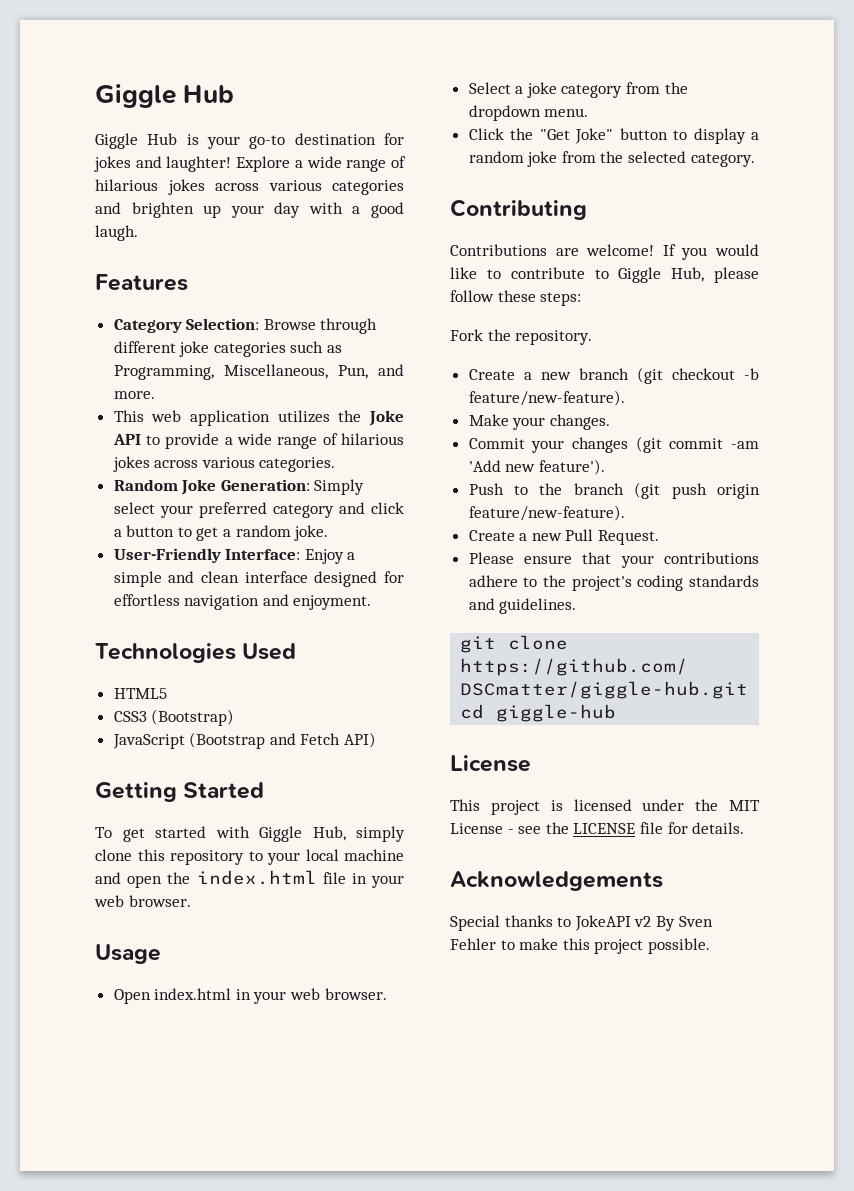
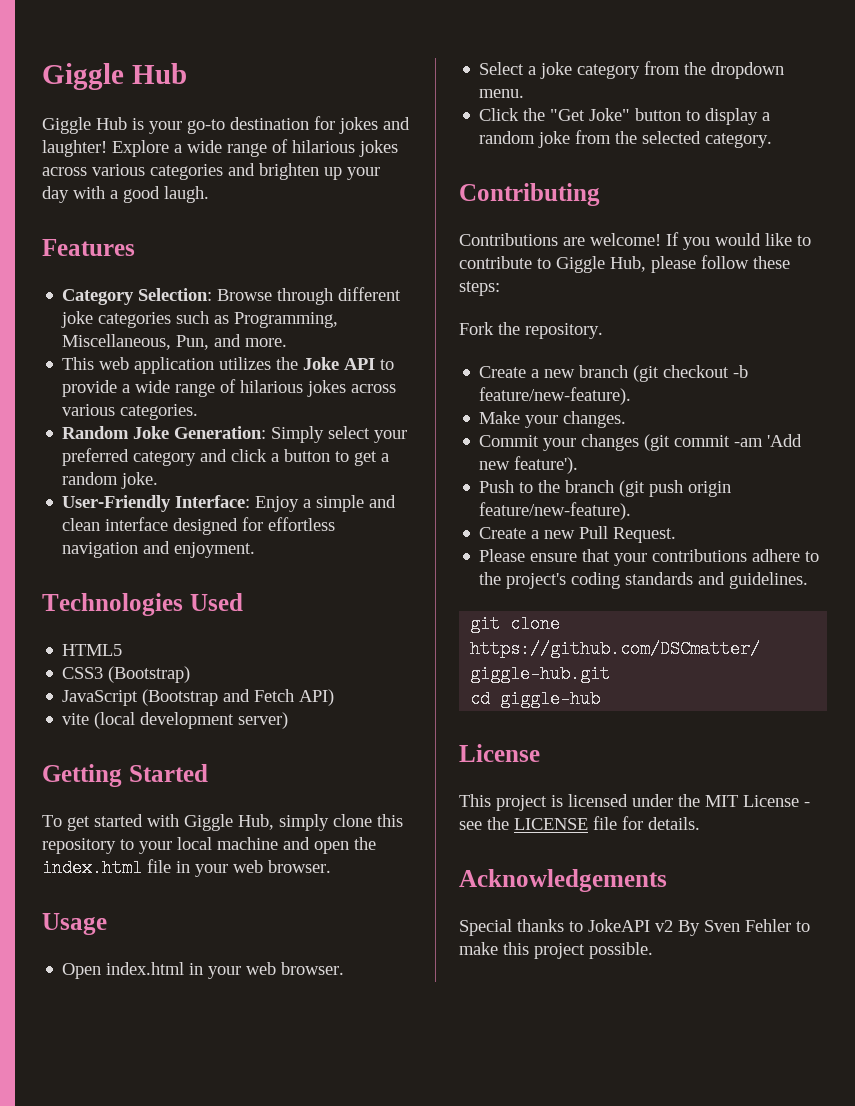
+ vite (local development server)

